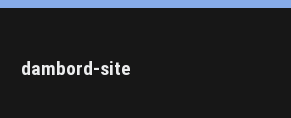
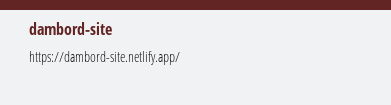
+ https://dambord-site.netlify.app/

